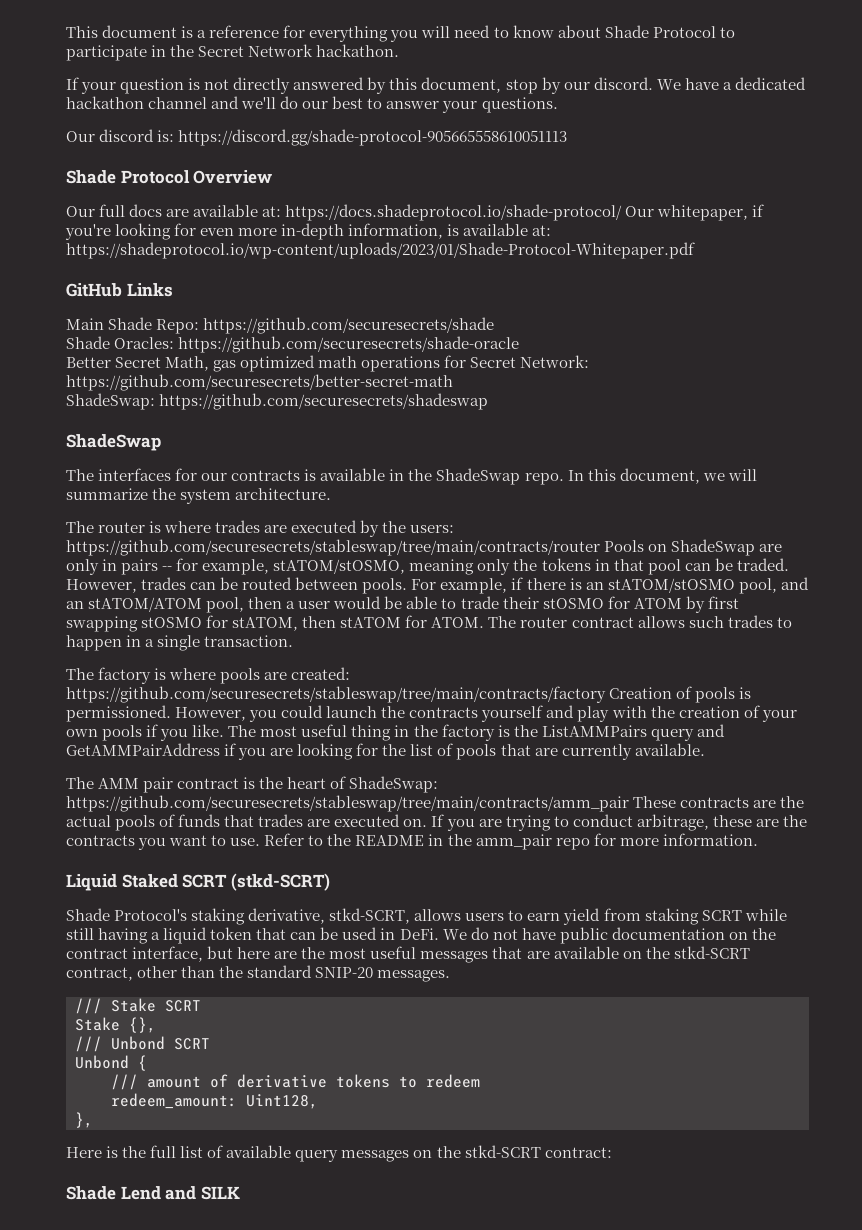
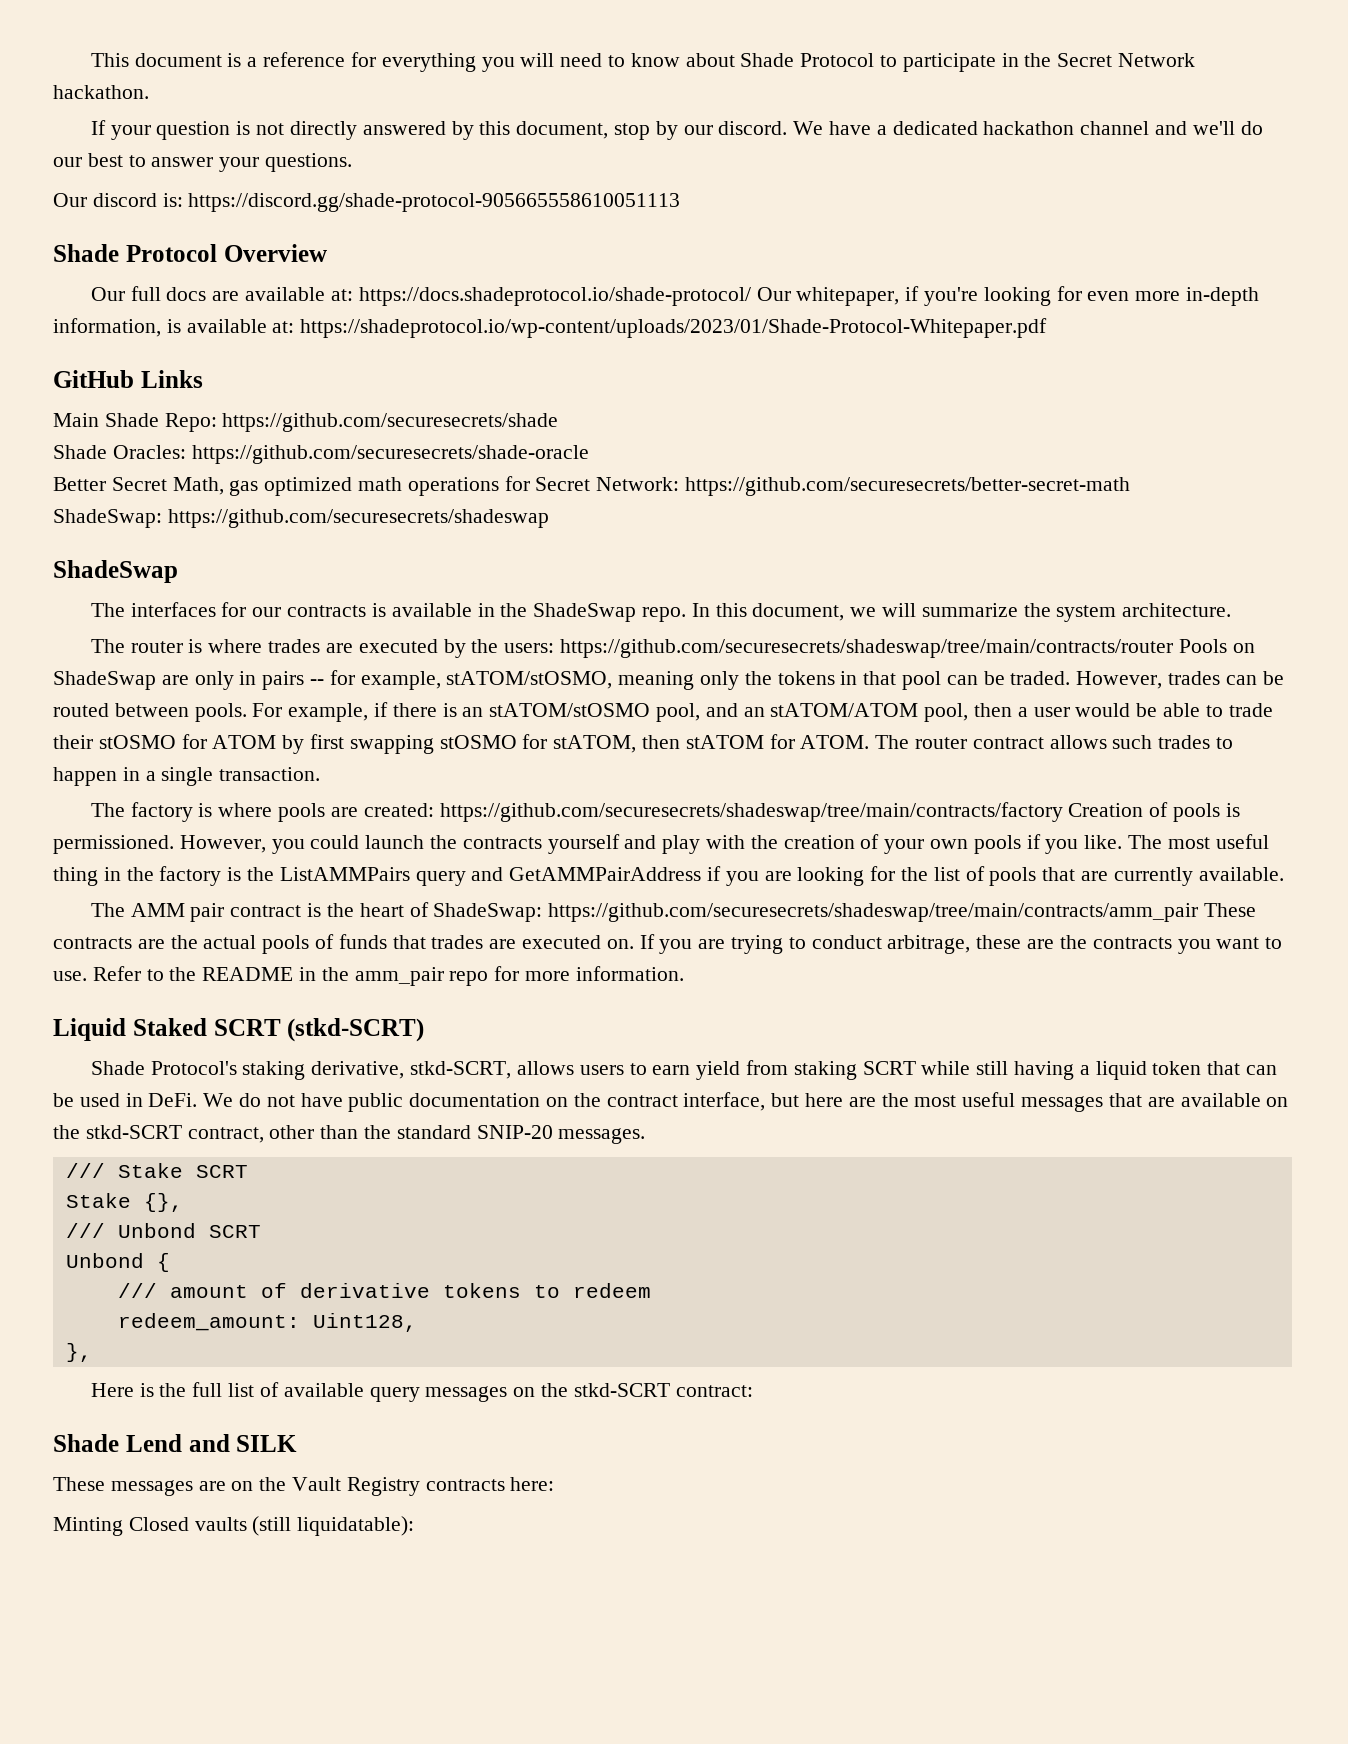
- The router is where trades are executed by the users: https://github.com/securesecrets/stableswap/tree/main/contracts/router Pools on ShadeSwap are only in pairs -- for example, stATOM/stOSMO, meaning only the tokens in that pool can be traded.
+ The router is where trades are executed by the users: https://github.com/securesecrets/shadeswap/tree/main/contracts/router Pools on ShadeSwap are only in pairs -- for example, stATOM/stOSMO, meaning only the tokens in that pool can be traded.
- The factory is where pools are created: https://github.com/securesecrets/stableswap/tree/main/contracts/factory Creation of pools is permissioned.
+ The factory is where pools are created: https://github.com/securesecrets/shadeswap/tree/main/contracts/factory Creation of pools is permissioned.
- The AMM pair contract is the heart of ShadeSwap: https://github.com/securesecrets/stableswap/tree/main/contracts/amm_pair These contracts are the actual pools of funds that trades are executed on.
+ The AMM pair contract is the heart of ShadeSwap: https://github.com/securesecrets/shadeswap/tree/main/contracts/amm_pair These contracts are the actual pools of funds that trades are executed on.
+ These messages are on the Vault Registry contracts here:
+ Minting Closed vaults (still liquidatable):

